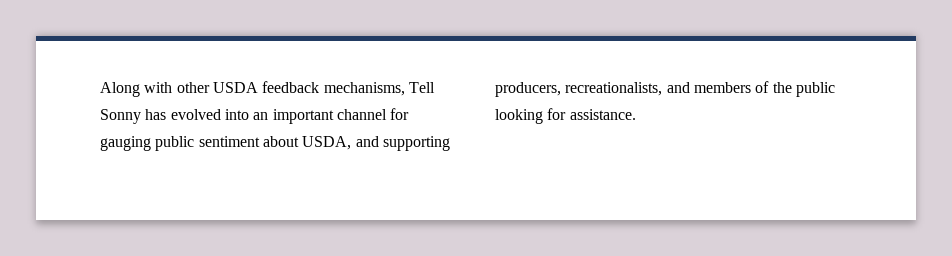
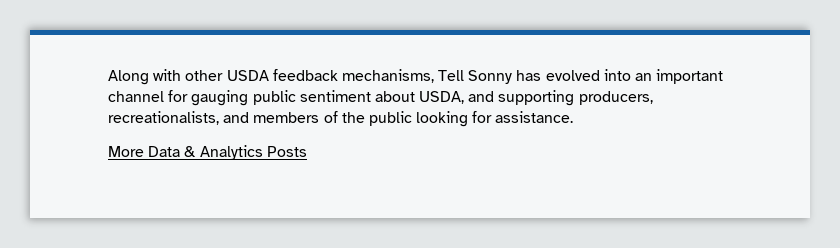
+ More Data & Analytics Posts

